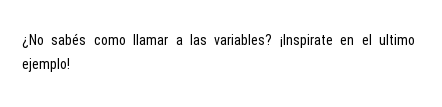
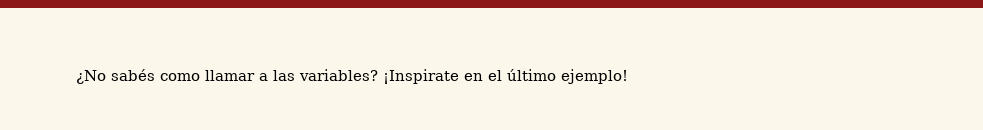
- ¡Inspirate en el ultimo ejemplo!
+ ¡Inspirate en el último ejemplo!

